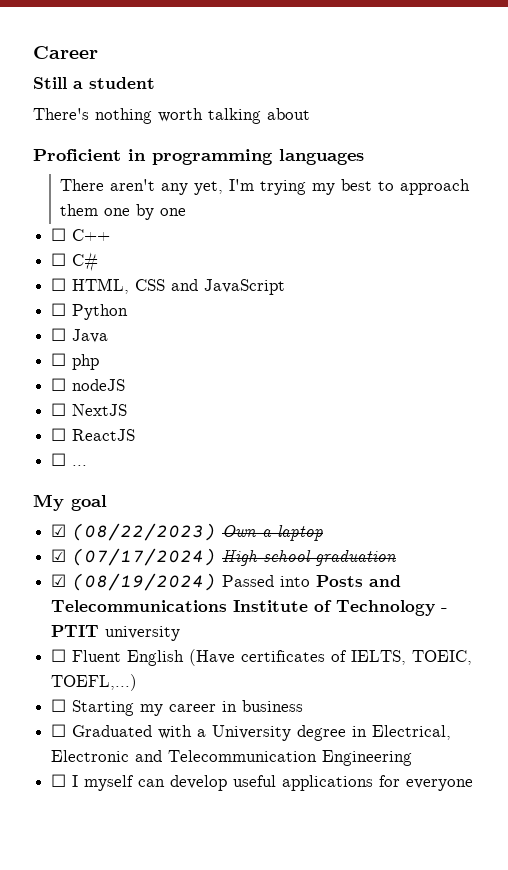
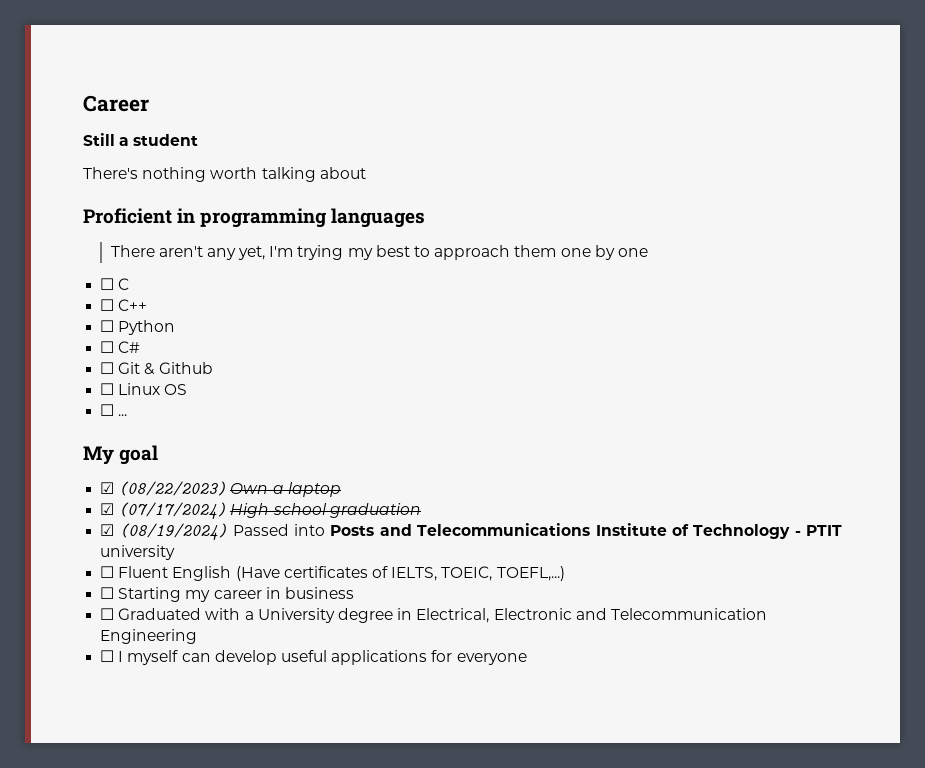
+ ☐ C
+ ☐ Python
- ☐ HTML, CSS and JavaScript
- ☐ Python
- ☐ Java
- ☐ php
- ☐ nodeJS
- ☐ NextJS
- ☐ ReactJS
+ ☐ Git & Github
+ ☐ Linux OS

